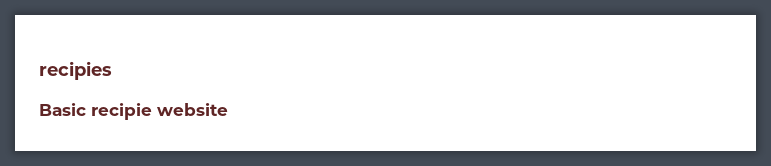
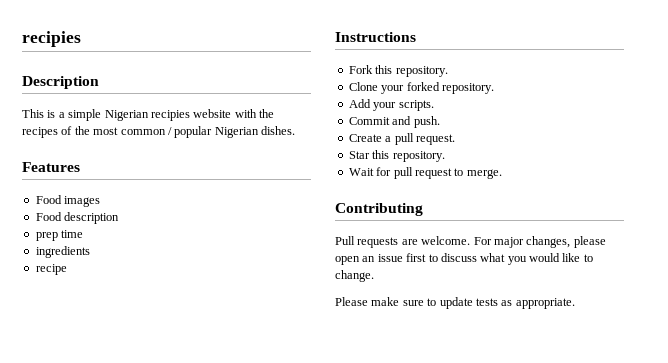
- Basic recipie website
+ Description
+ This is a simple Nigerian recipies website with the recipes of the most common / popular Nigerian dishes.
+ Features
+ Food images
+ Food description
+ prep time
+ ingredients
+ recipe
+ Instructions
+ Fork this repository.
+ Clone your forked repository.
+ Add your scripts.
+ Commit and push.
+ Create a pull request.
+ Star this repository.
+ Wait for pull request to merge.
+ Contributing
+ Pull requests are welcome. For major changes, please open an issue first to discuss what you would like to change.
+ Please make sure to update tests as appropriate.

